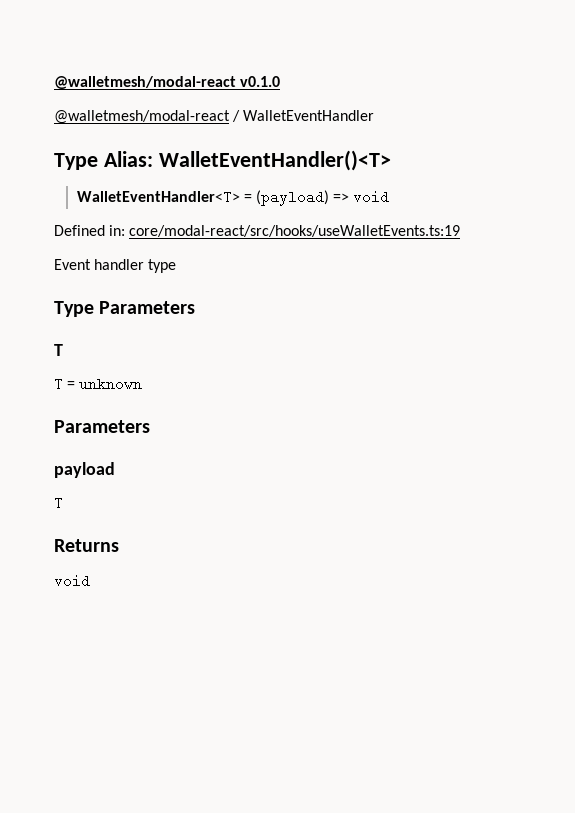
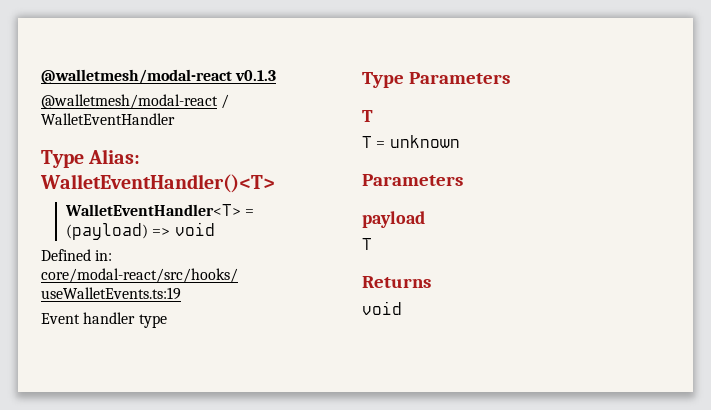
- @walletmesh/modal-react v0.1.0
+ @walletmesh/modal-react v0.1.3

